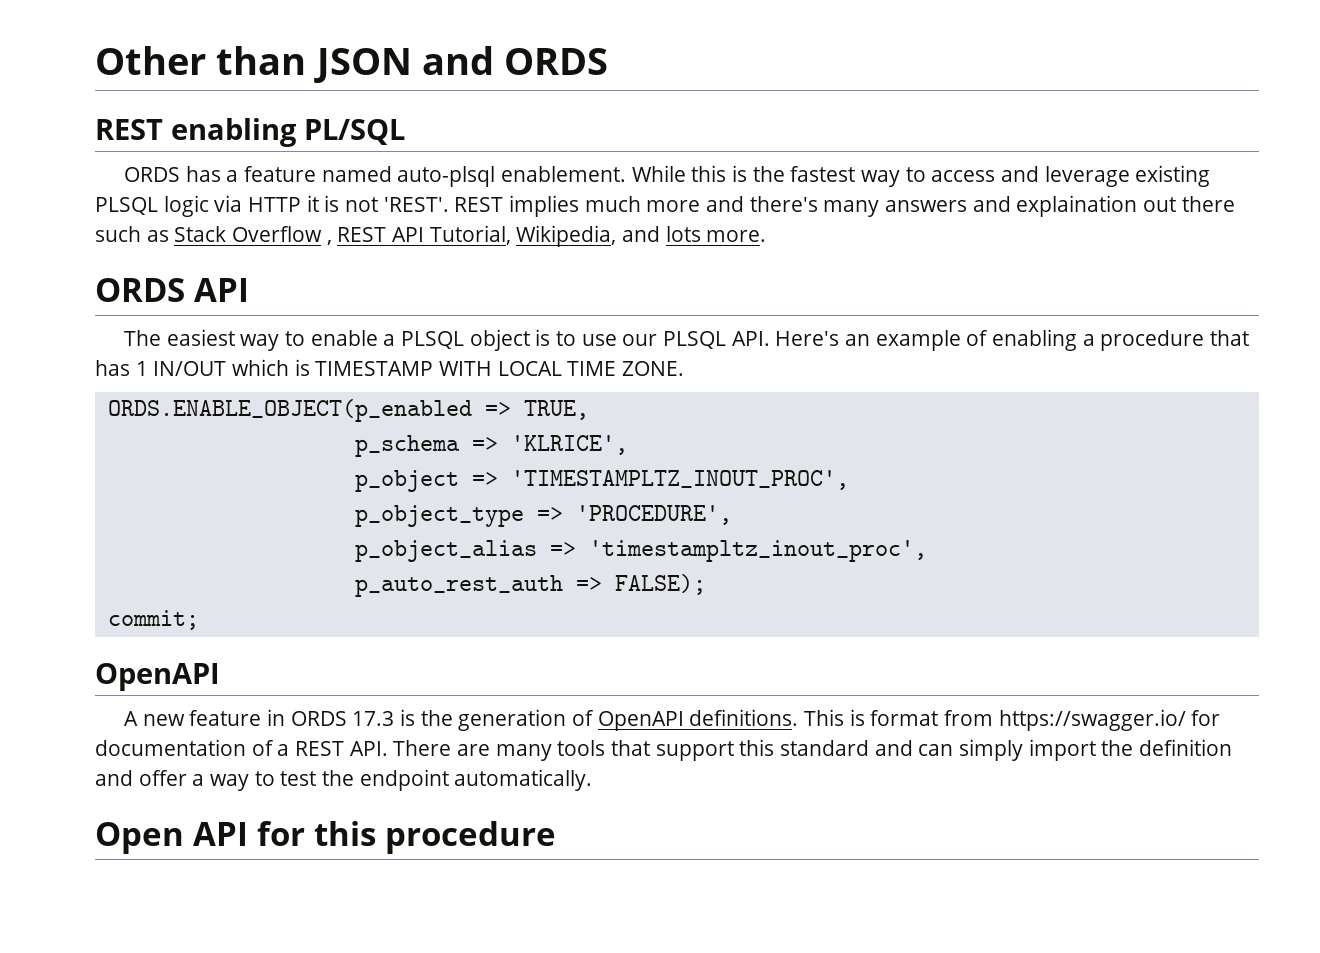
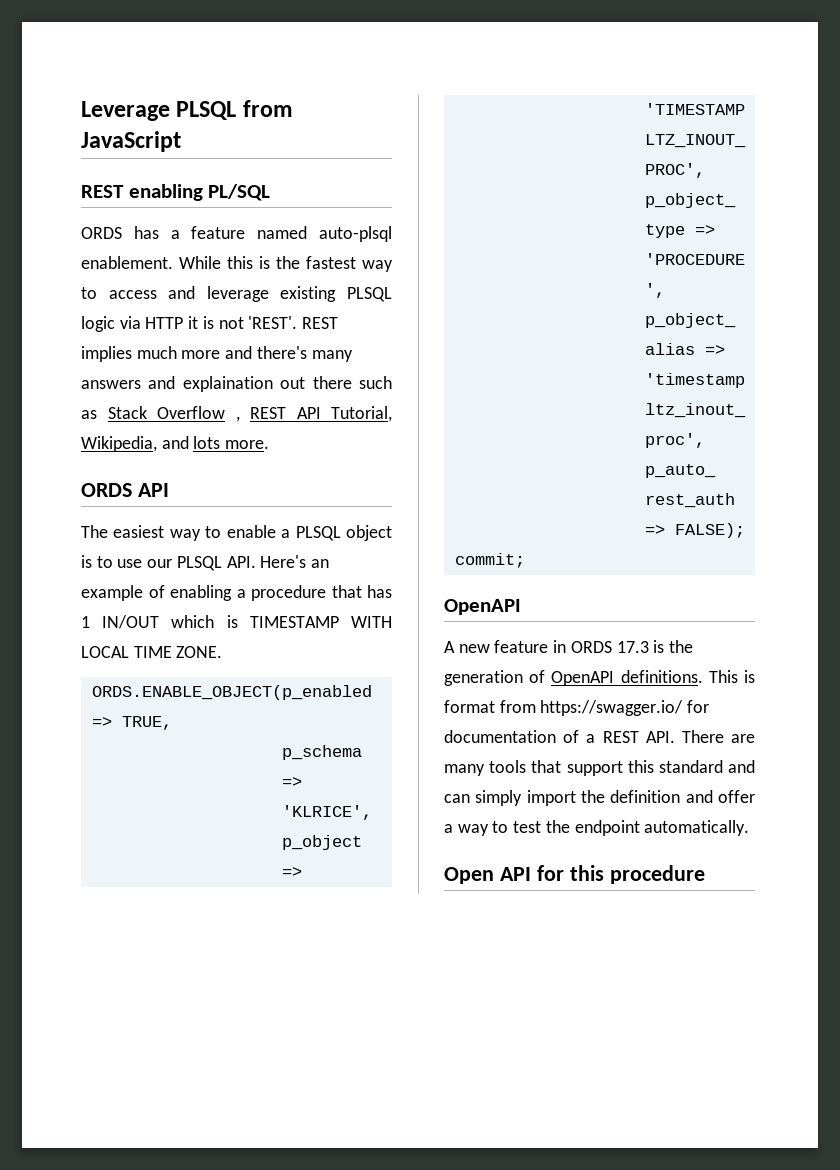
- Other than JSON and ORDS
+ Leverage PLSQL from JavaScript

